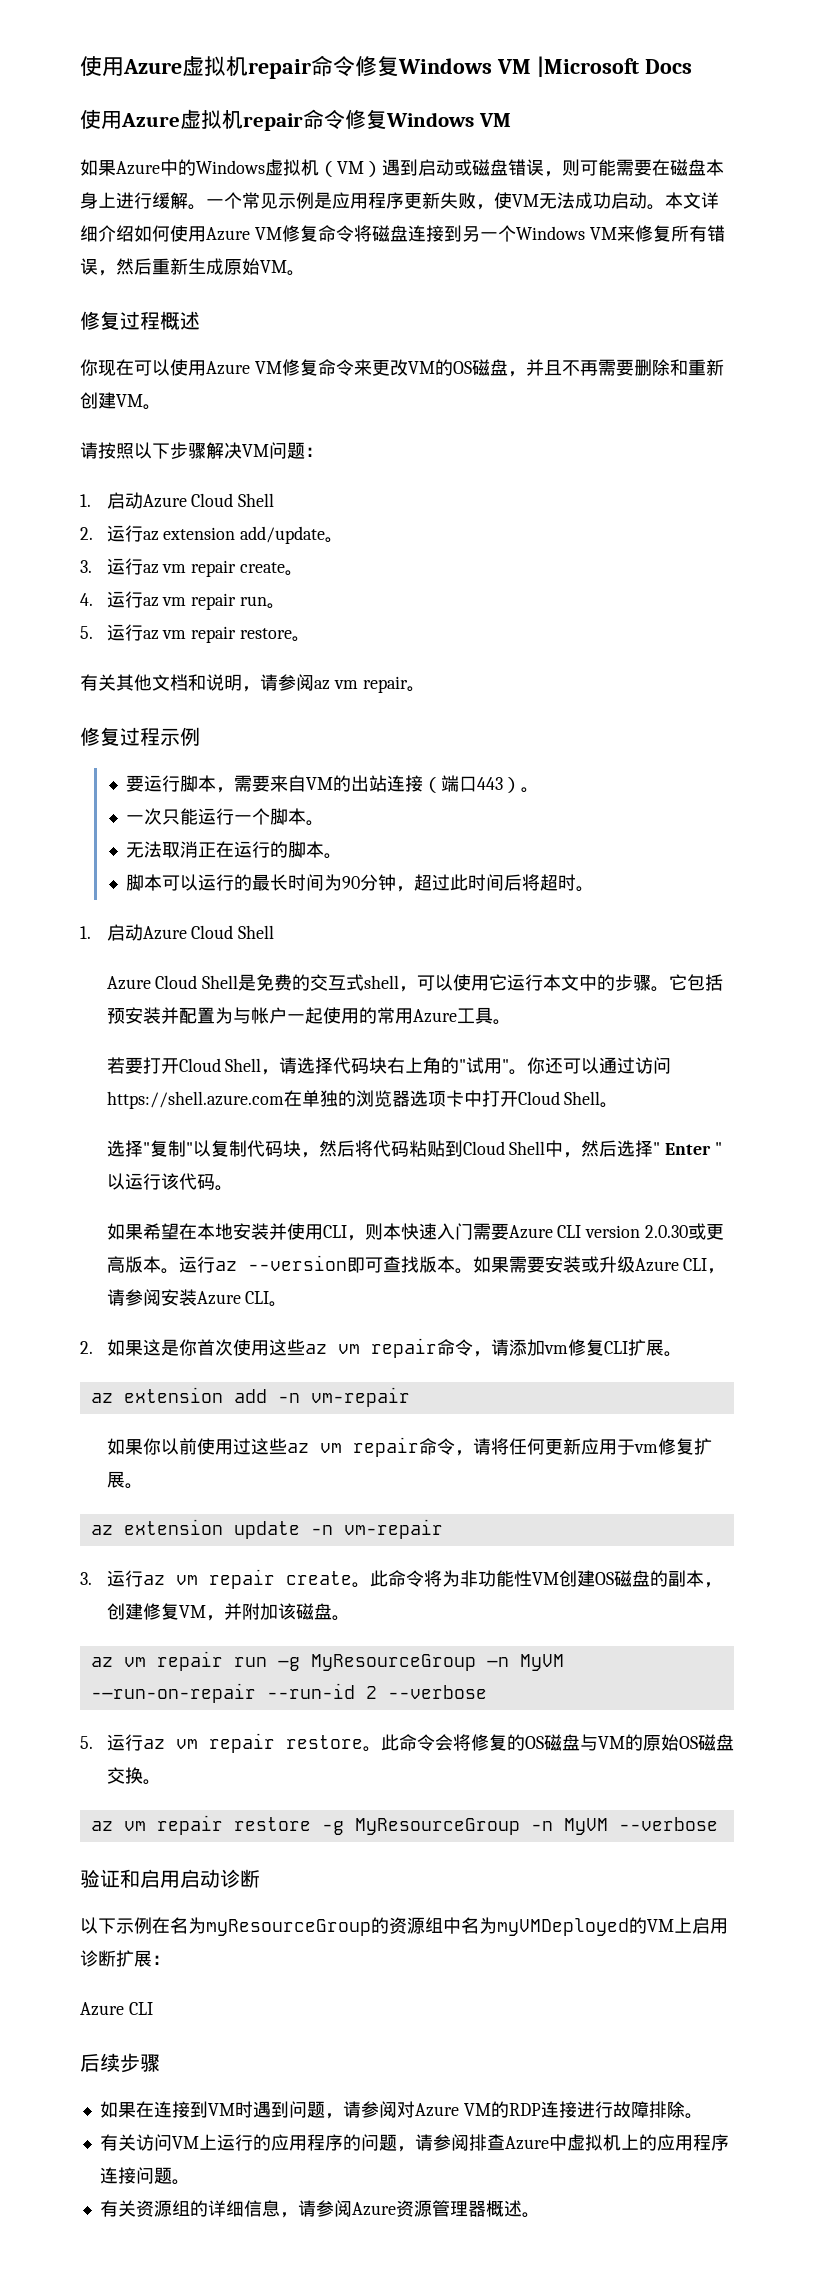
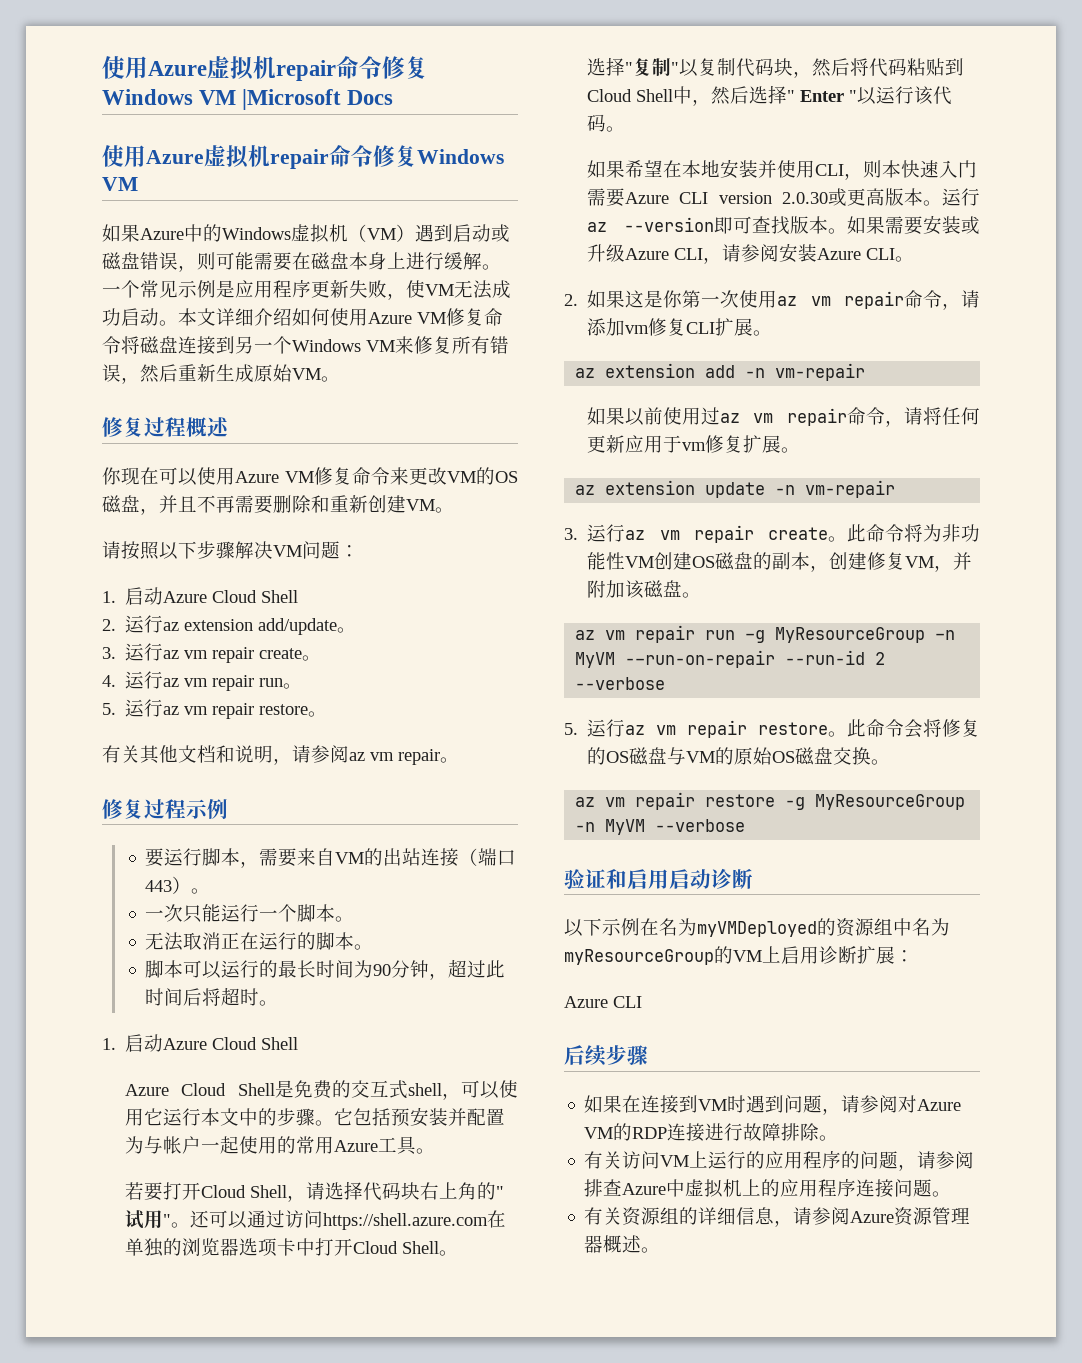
- 你还可以通过访问https://shell.azure.com在单独的浏览器选项卡中打开Cloud Shell。
+ 还可以通过访问https://shell.azure.com在单独的浏览器选项卡中打开Cloud Shell。
- 2.如果这是你首次使用这些az vm repair命令，请添加vm修复CLI扩展。
+ 2.如果这是你第一次使用az vm repair命令，请添加vm修复CLI扩展。
- 如果你以前使用过这些az vm repair命令，请将任何更新应用于vm修复扩展。
+ 如果以前使用过az vm repair命令，请将任何更新应用于vm修复扩展。
- 以下示例在名为myResourceGroup的资源组中名为myVMDeployed的VM上启用诊断扩展：
+ 以下示例在名为myVMDeployed的资源组中名为myResourceGroup的VM上启用诊断扩展：

